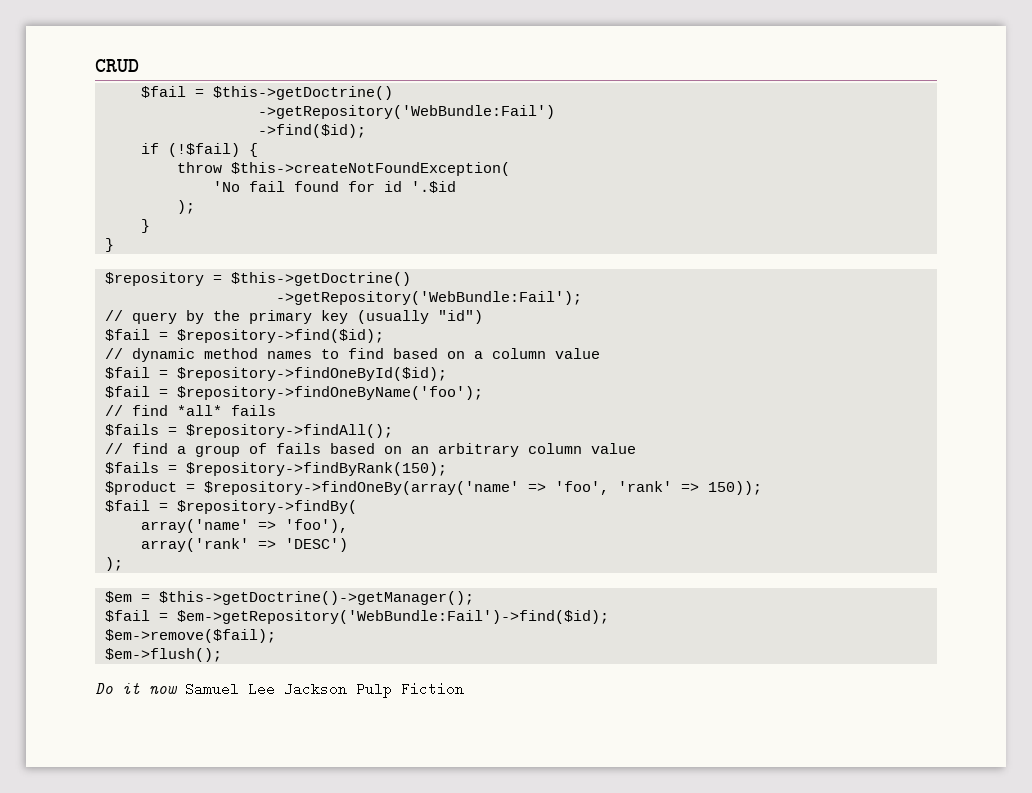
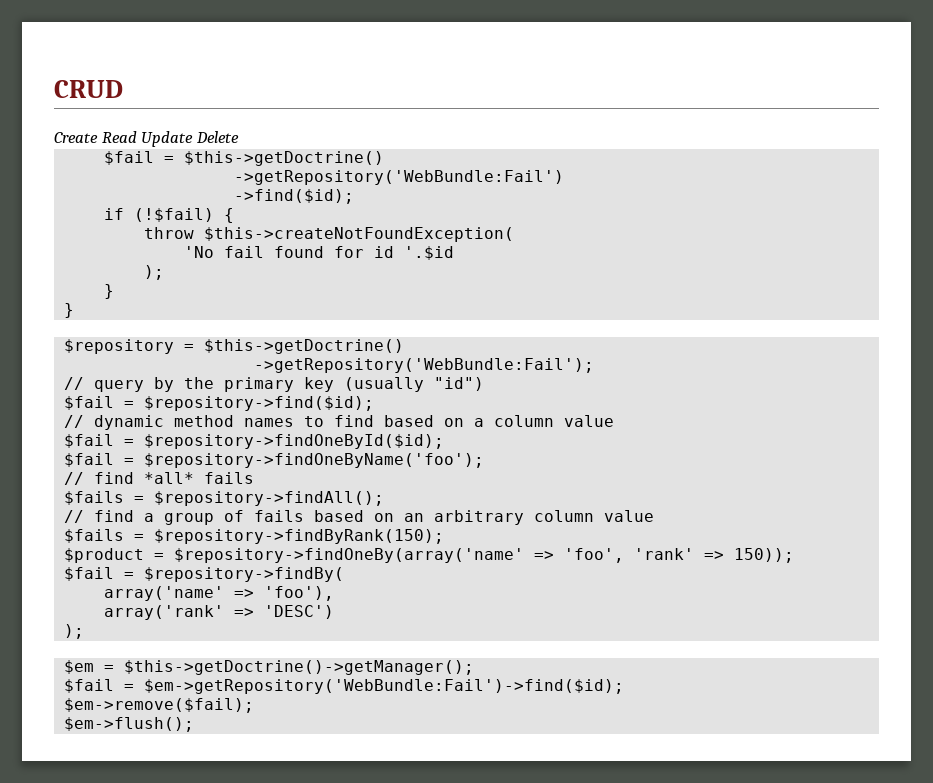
+ Create Read Update Delete
- Do it now Samuel Lee Jackson Pulp Fiction

